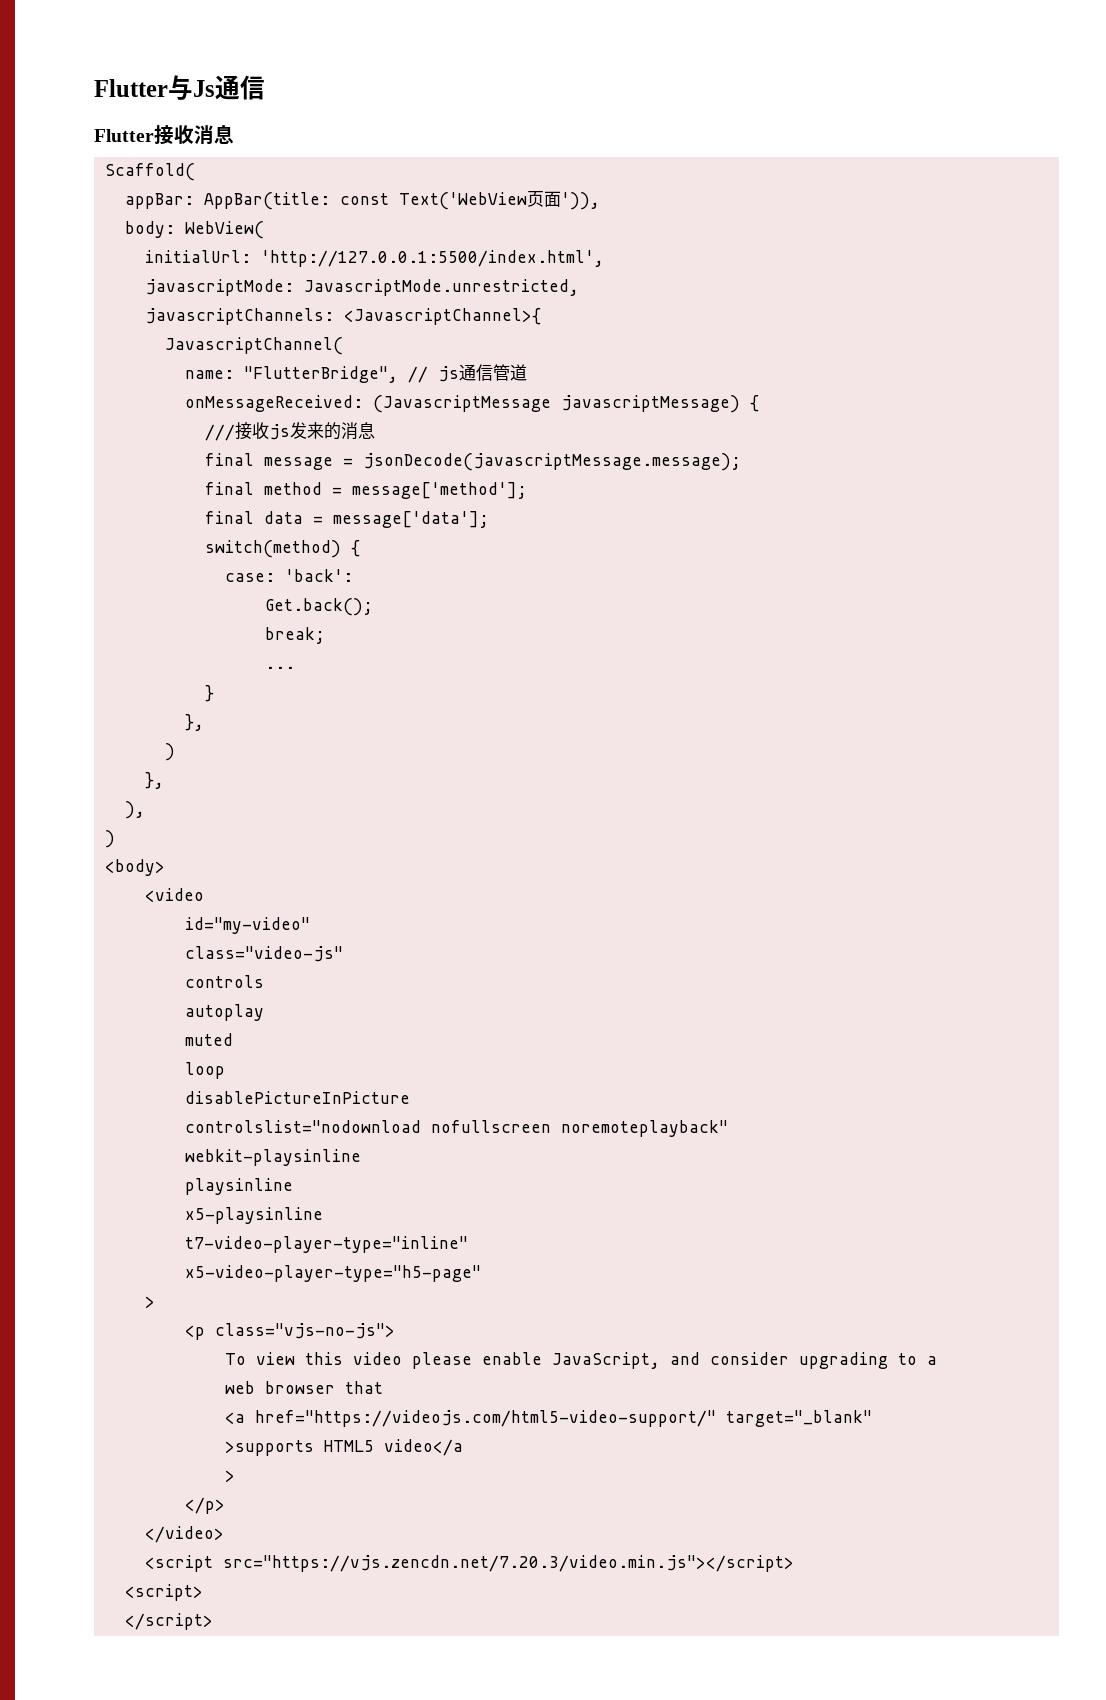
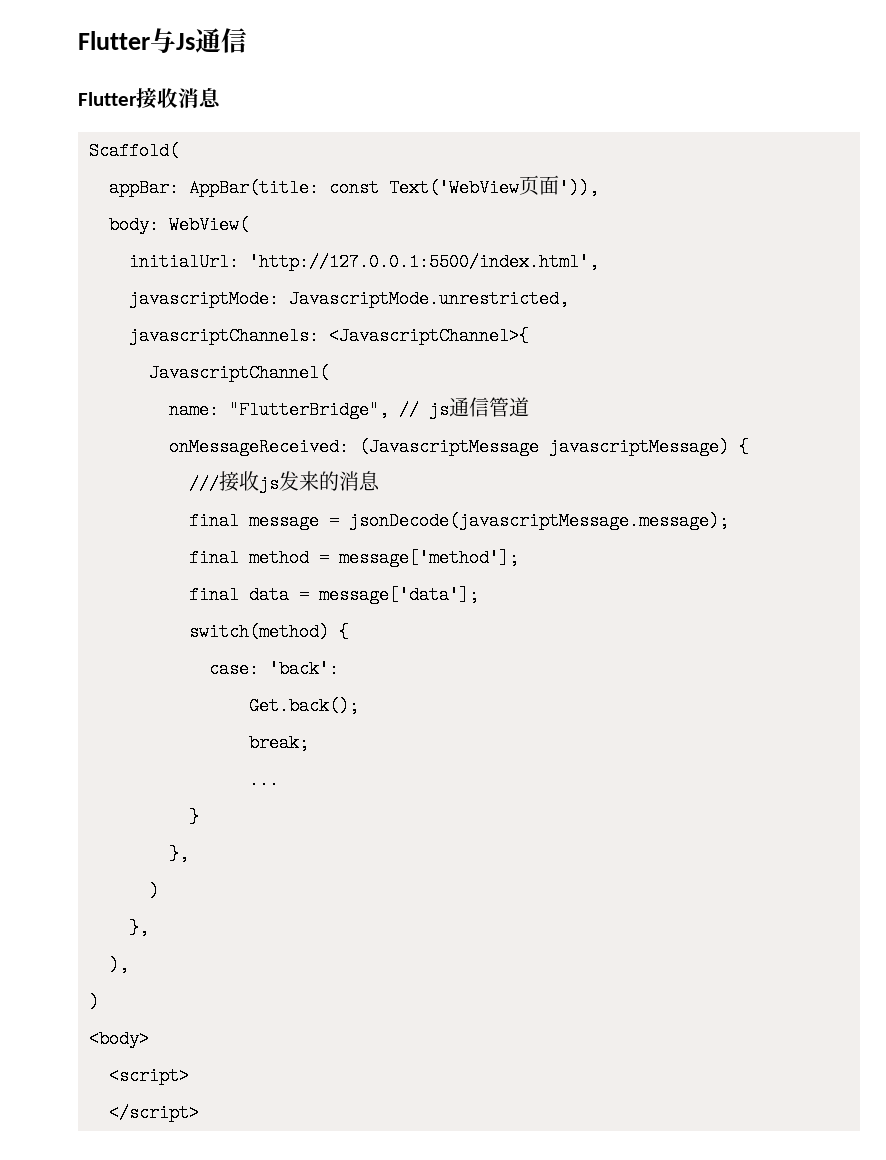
- <video
- id="my-video"
- class="video-js"
- controls
- autoplay
- muted
- loop
- disablePictureInPicture
- controlslist="nodownload nofullscreen noremoteplayback"
- webkit-playsinline
- playsinline
- x5-playsinline
- t7-video-player-type="inline"
- x5-video-player-type="h5-page"
- >
- <p class="vjs-no-js">
- To view this video please enable JavaScript, and consider upgrading to a
- web browser that
- <a href="https://videojs.com/html5-video-support/" target="_blank"
- >supports HTML5 video</a
- >
- </p>
- </video>
- <script src="https://vjs.zencdn.net/7.20.3/video.min.js"></script>

